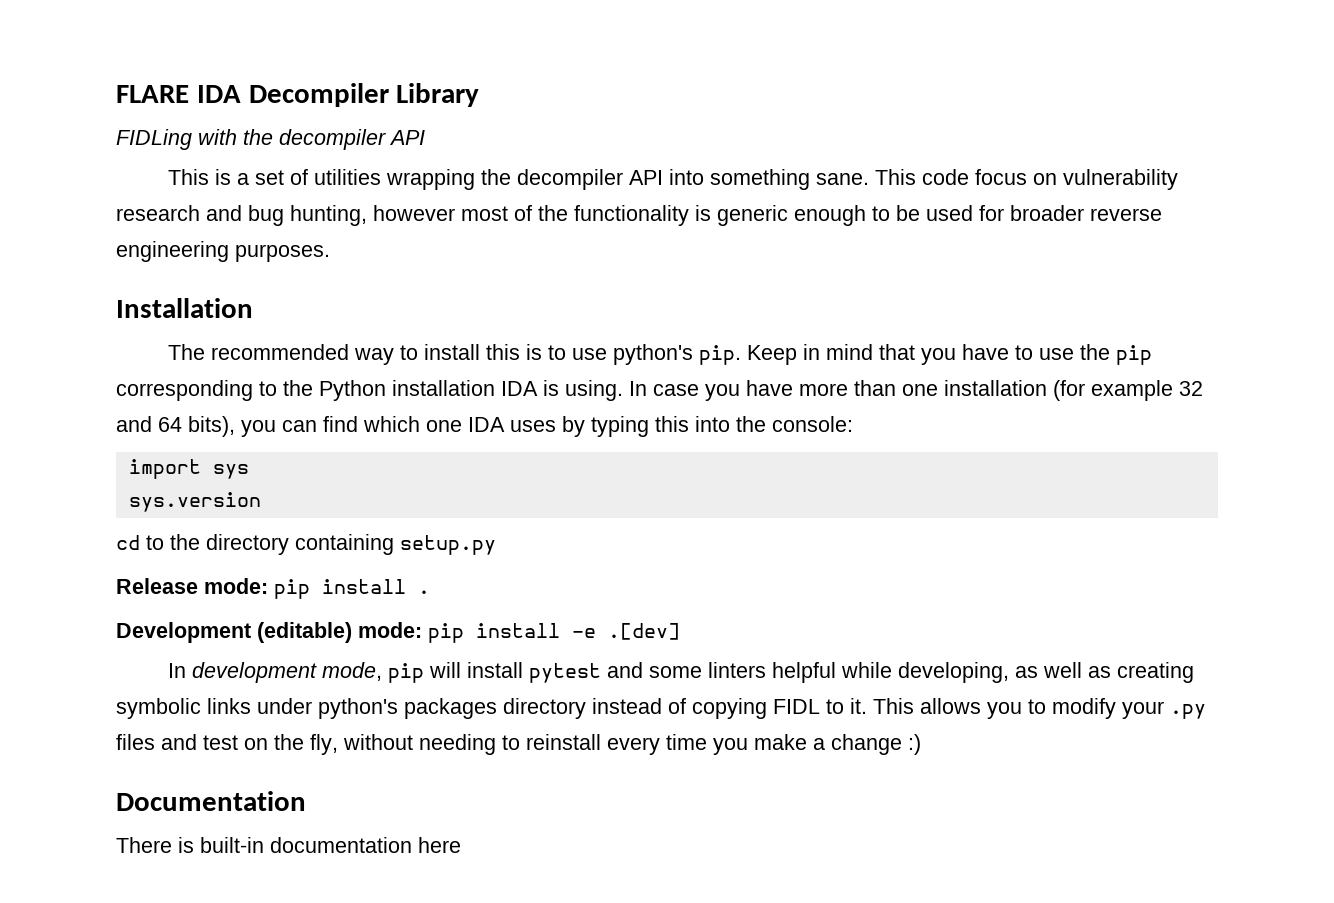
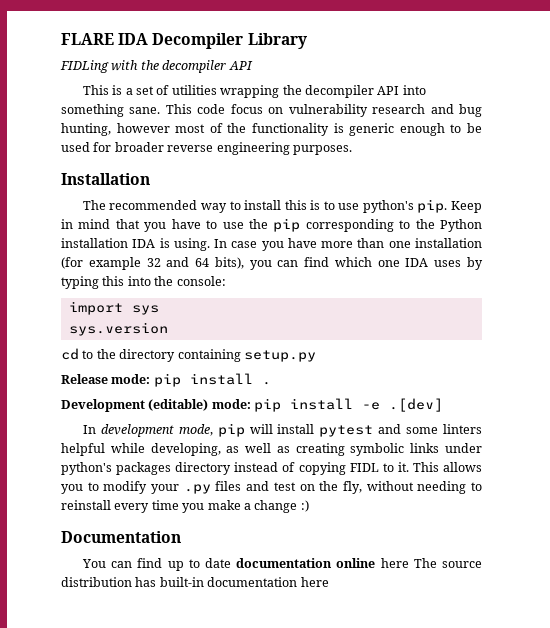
- There is built-in documentation here
+ You can find up to date documentation online here The source distribution has built-in documentation here

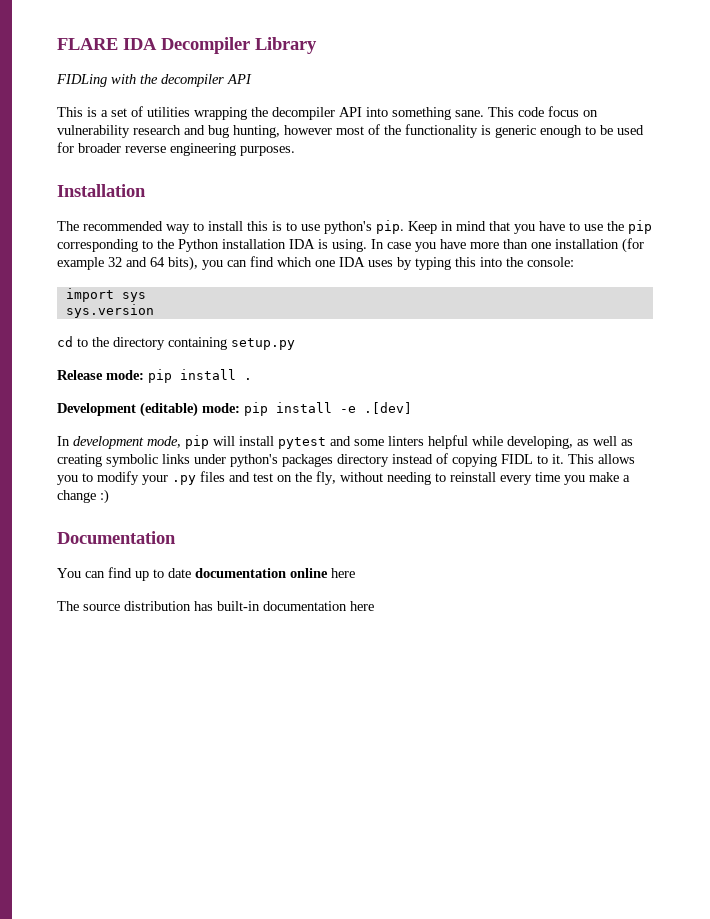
- You can find up to date documentation online here The source distribution has built-in documentation here
+ You can find up to date documentation online here
+ The source distribution has built-in documentation here

